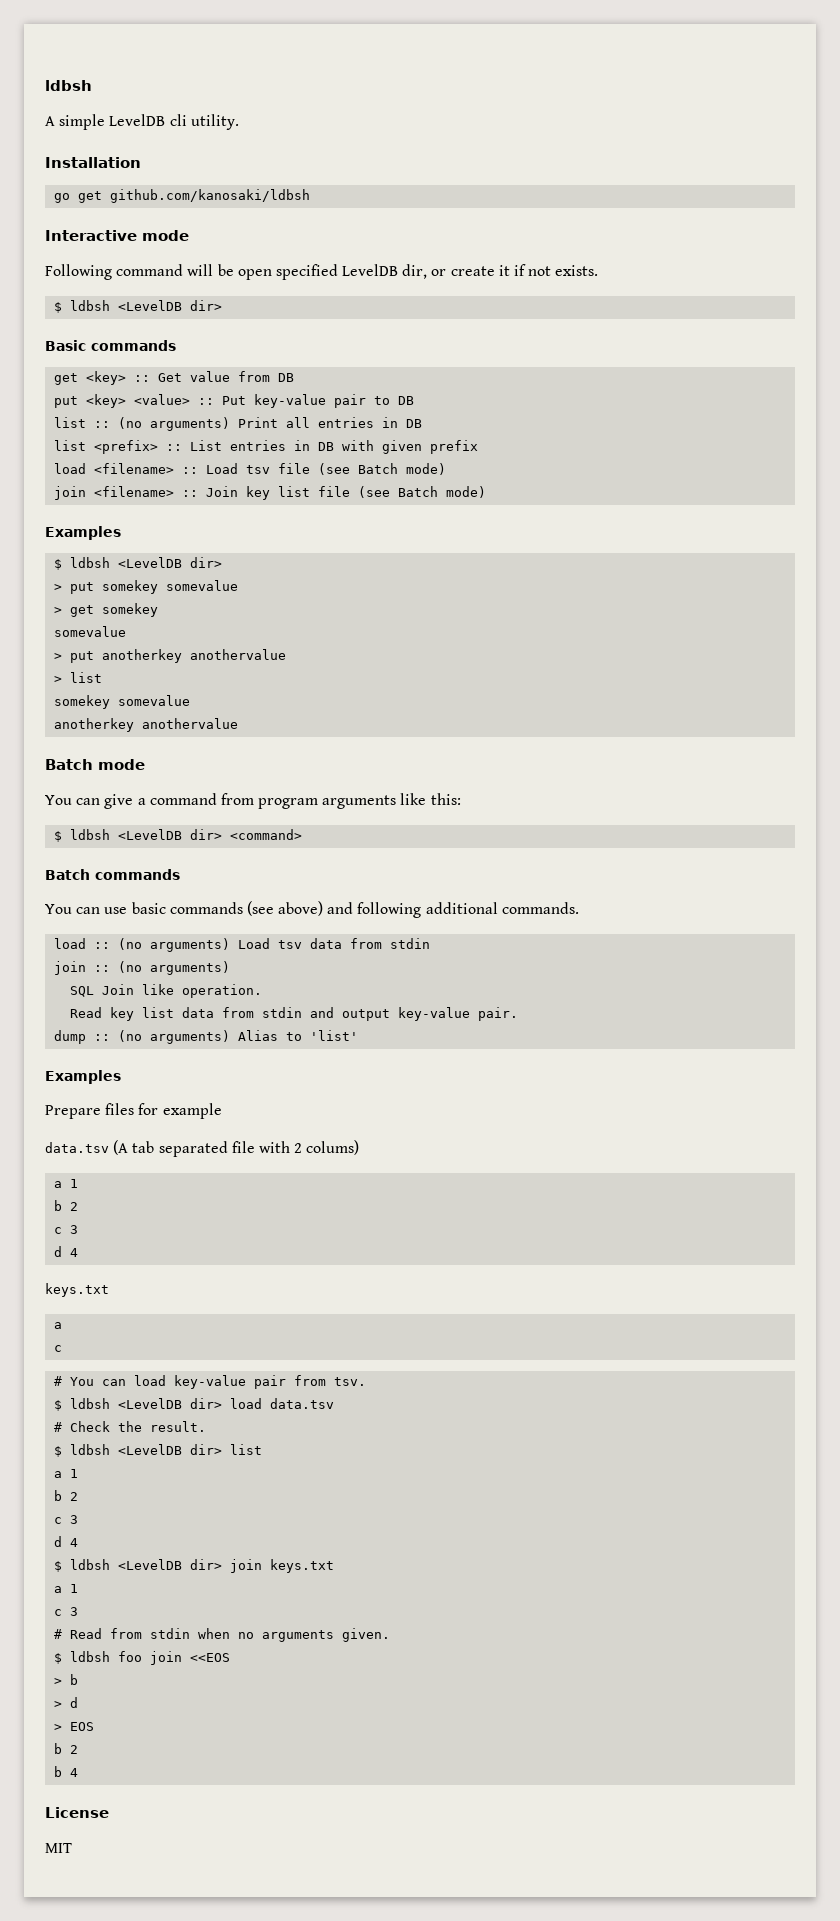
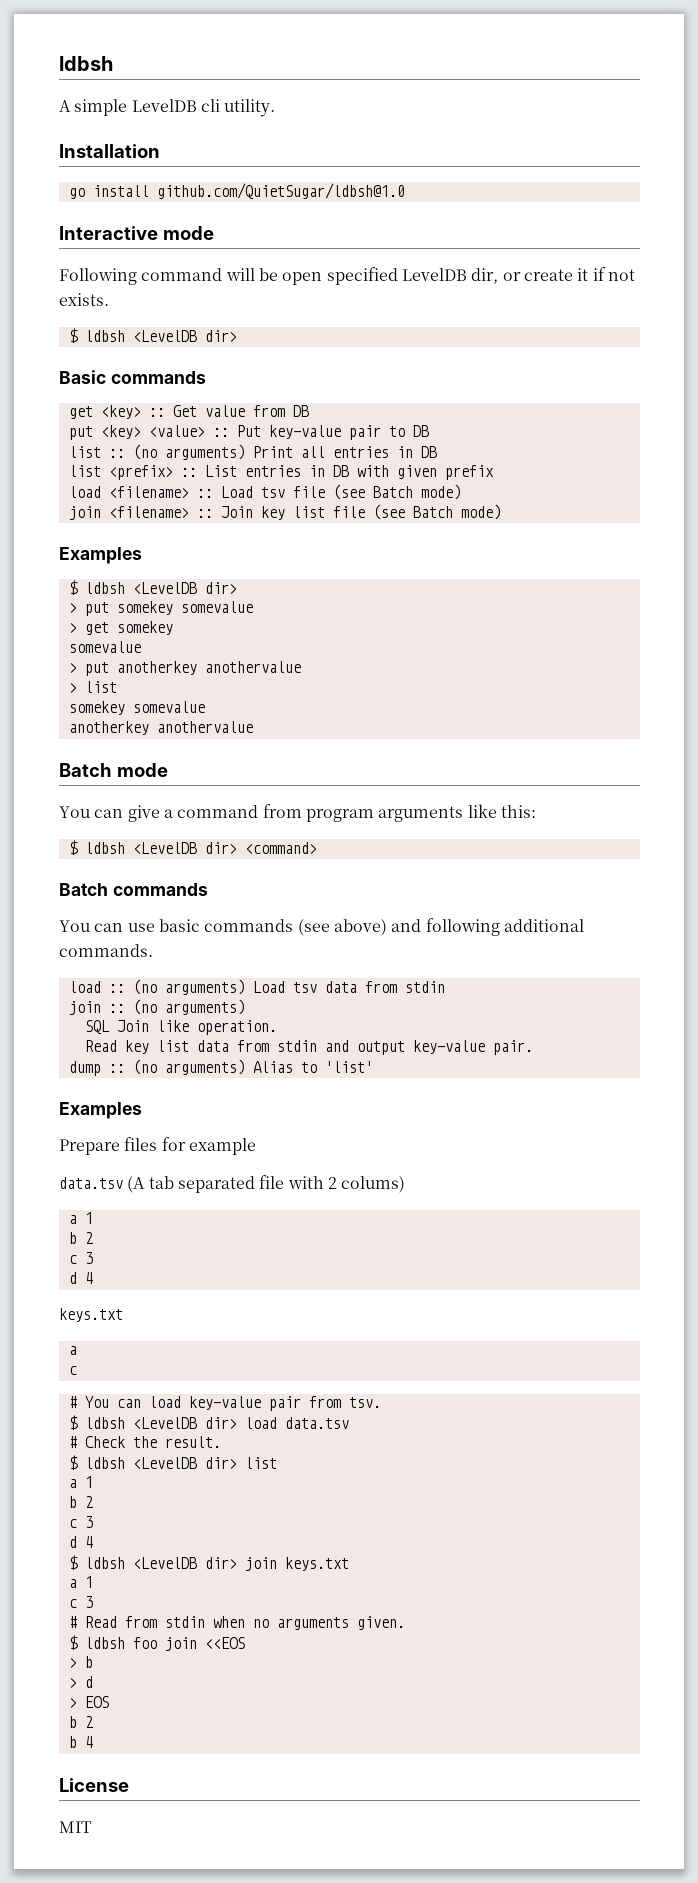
- go get github.com/kanosaki/ldbsh
+ go install github.com/QuietSugar/ldbsh@1.0

